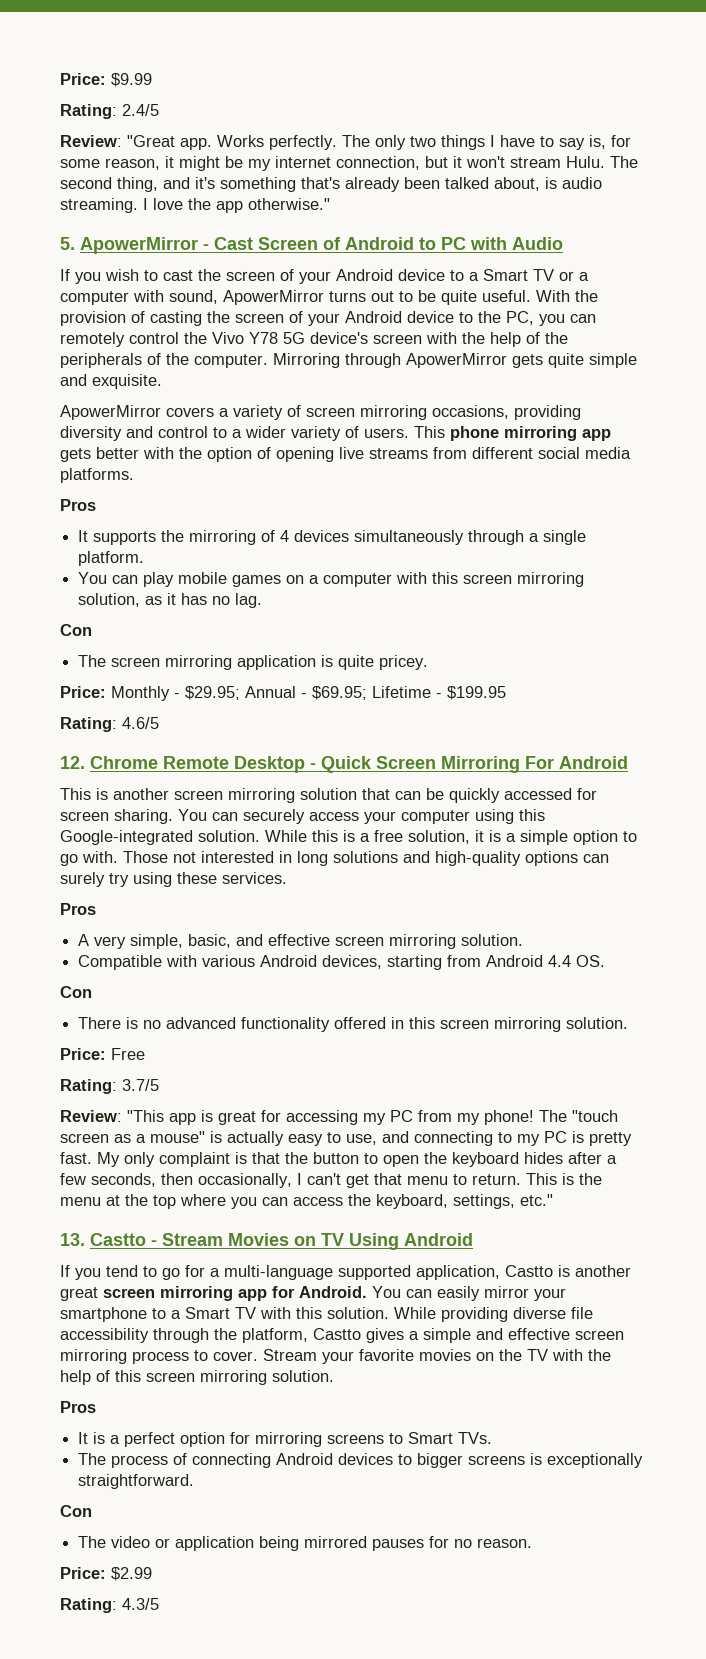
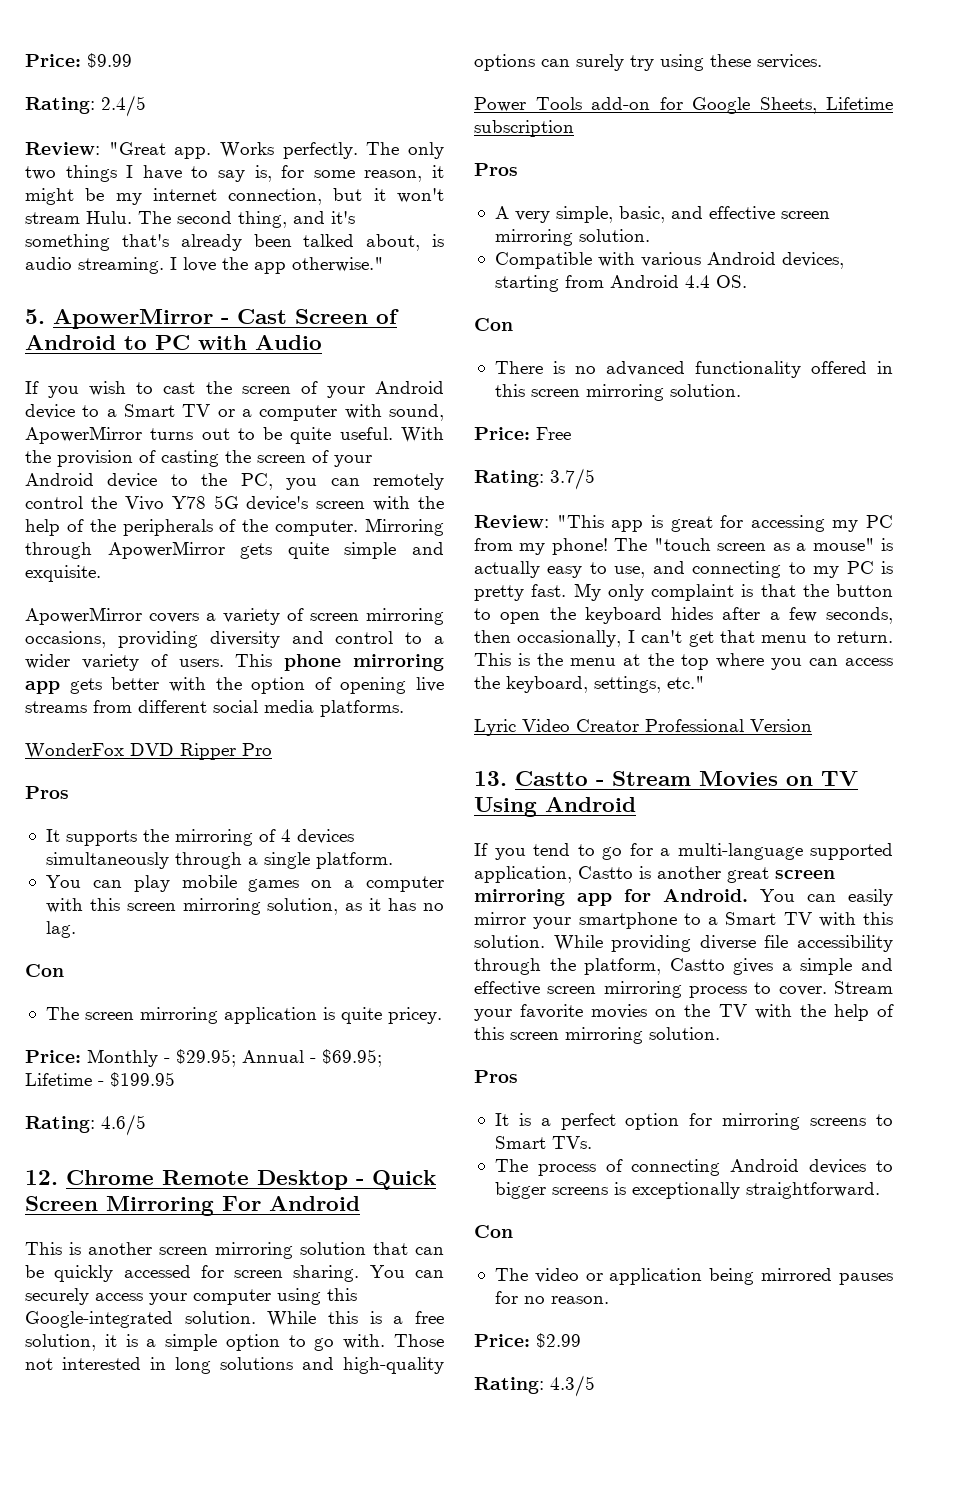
+ WonderFox DVD Ripper Pro
+ Power Tools add-on for Google Sheets, Lifetime subscription
+ Lyric Video Creator Professional Version

